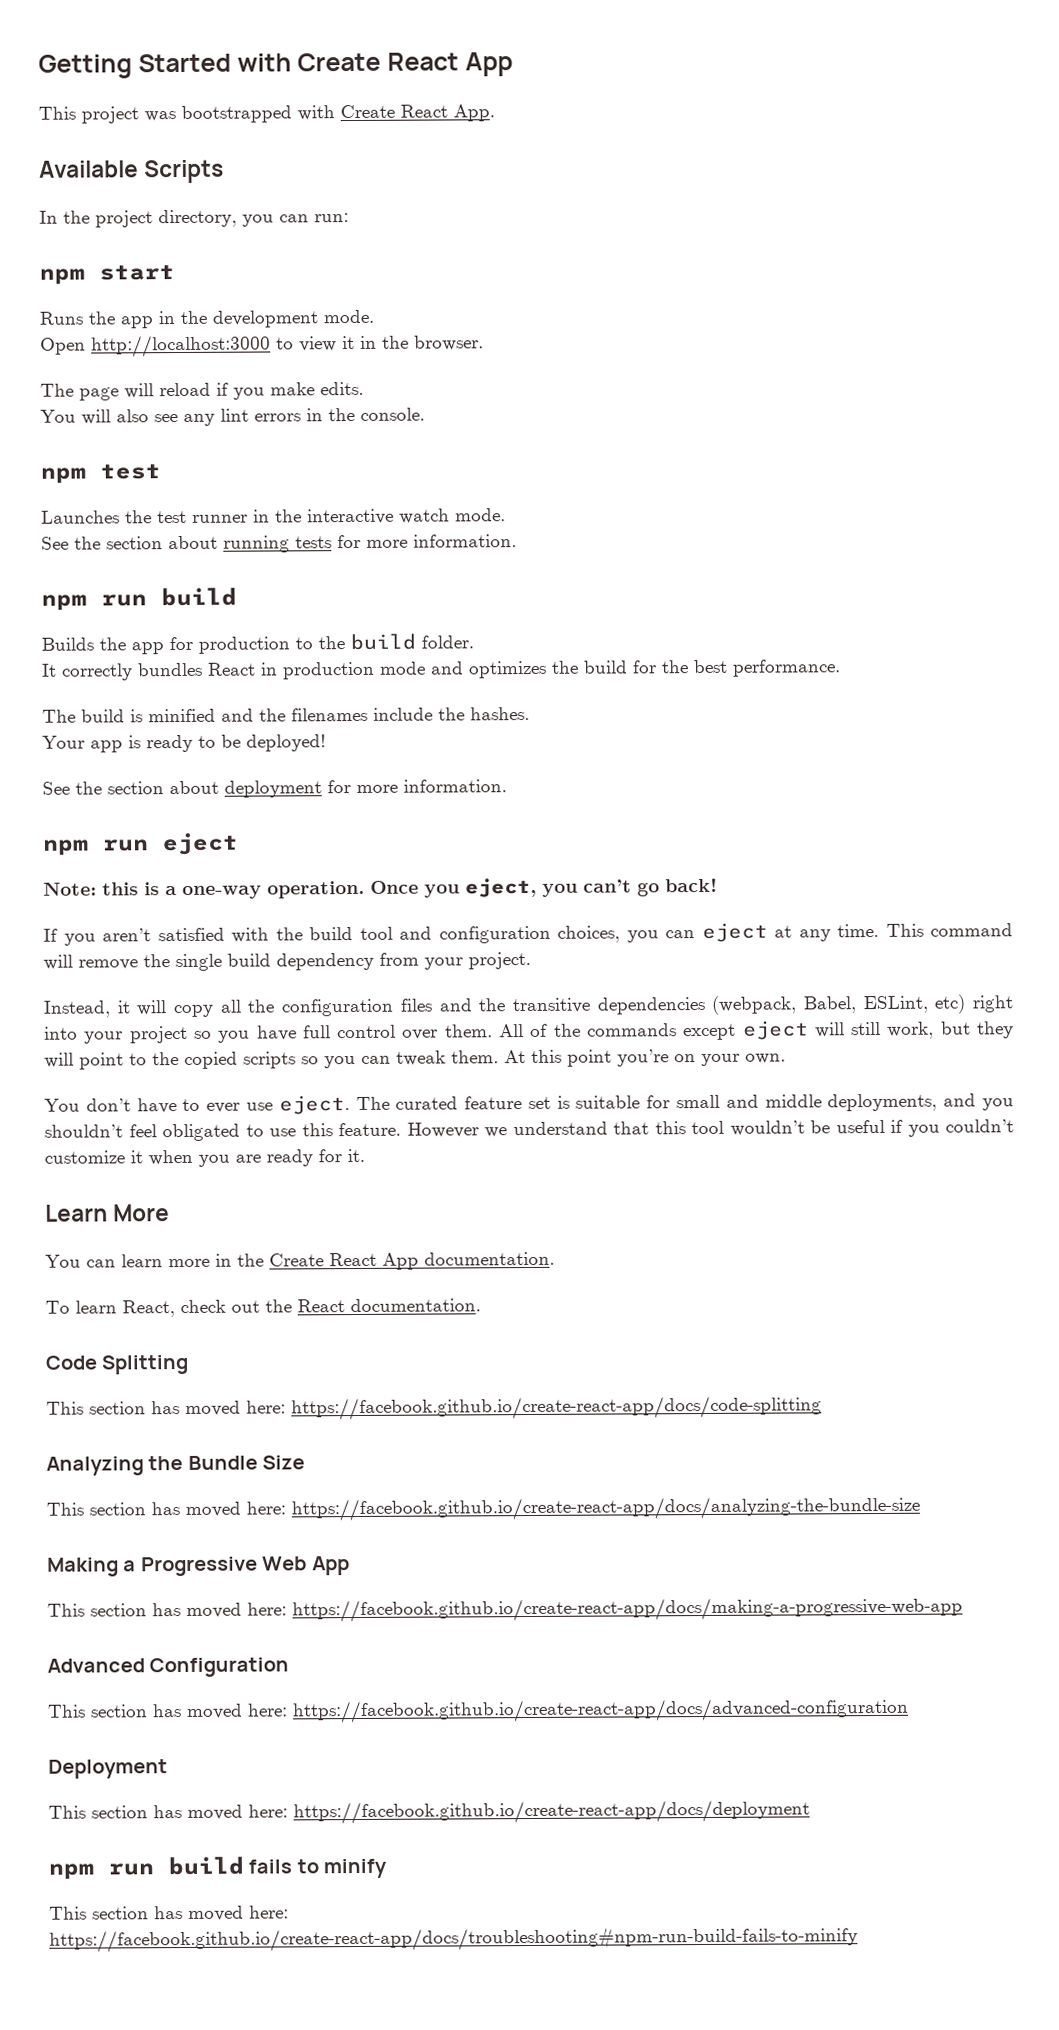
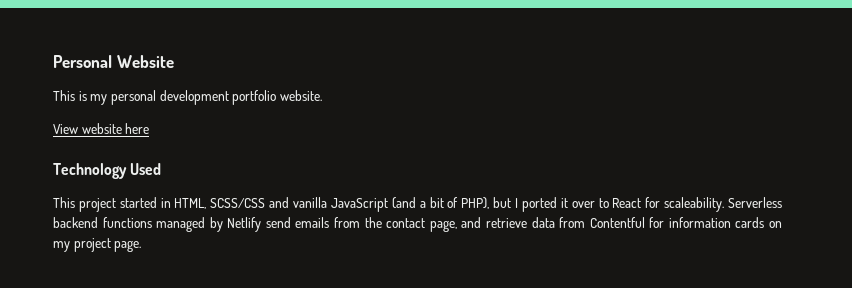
- Getting Started with Create React App
- This project was bootstrapped with Create React App.
- Available Scripts
- In the project directory, you can run:
- npm start
- Runs the app in the development mode.
- Open http://localhost:3000 to view it in the browser.
- The page will reload if you make edits.
- You will also see any lint errors in the console.
- npm test
- Launches the test runner in the interactive watch mode.
- See the section about running tests for more information.
- npm run build
- Builds the app for production to the build folder.
- It correctly bundles React in production mode and optimizes the build for the best performance.
- The build is minified and the filenames include the hashes.
- Your app is ready to be deployed!
- See the section about deployment for more information.
- npm run eject
- Note: this is a one-way operation. Once you eject, you can’t go back!
- If you aren’t satisfied with the build tool and configuration choices, you can eject at any time. This command will remove the single build dependency from your project.
- Instead, it will copy all the configuration files and the transitive dependencies (webpack, Babel, ESLint, etc) right into your project so you have full control over them. All of the commands except eject will still work, but they will point to the copied scripts so you can tweak them. At this point you’re on your own.
- You don’t have to ever use eject. The curated feature set is suitable for small and middle deployments, and you shouldn’t feel obligated to use this feature. However we understand that this tool wouldn’t be useful if you couldn’t customize it when you are ready for it.
- Learn More
- You can learn more in the Create React App documentation.
- To learn React, check out the React documentation.
- Code Splitting
- This section has moved here: https://facebook.github.io/create-react-app/docs/code-splitting
- Analyzing the Bundle Size
- This section has moved here: https://facebook.github.io/create-react-app/docs/analyzing-the-bundle-size
- Making a Progressive Web App
- This section has moved here: https://facebook.github.io/create-react-app/docs/making-a-progressive-web-app
- Advanced Configuration
- This section has moved here: https://facebook.github.io/create-react-app/docs/advanced-configuration
- Deployment
- This section has moved here: https://facebook.github.io/create-react-app/docs/deployment
- npm run build fails to minify
- This section has moved here: https://facebook.github.io/create-react-app/docs/troubleshooting#npm-run-build-fails-to-minify
+ Personal Website
+ This is my personal development portfolio website.
+ View website here
+ Technology Used
+ This project started in HTML, SCSS/CSS and vanilla JavaScript (and a bit of PHP), but I ported it over to React for scaleability. Serverless backend functions managed by Netlify send emails from the contact page, and retrieve data from Contentful for information cards on my project page.

